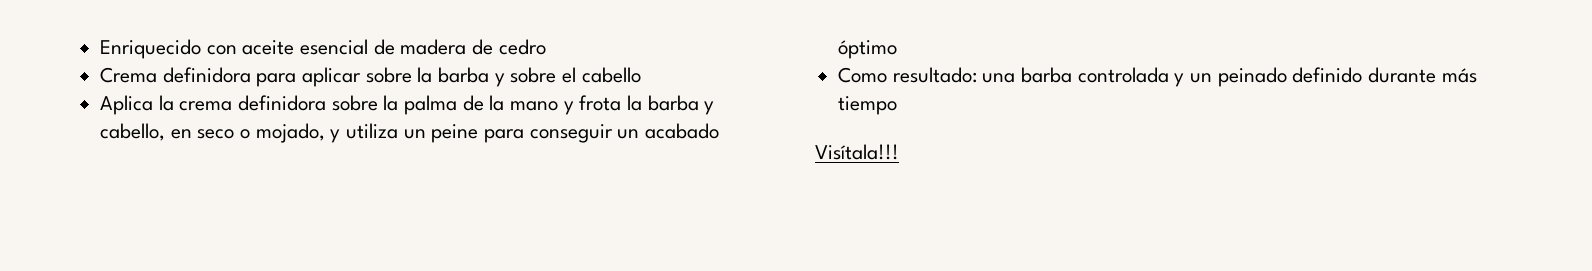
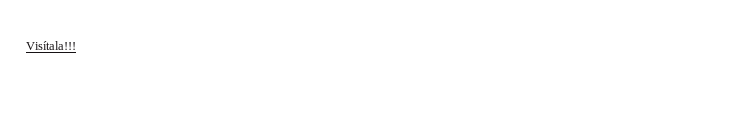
- Enriquecido con aceite esencial de madera de cedro
- Crema definidora para aplicar sobre la barba y sobre el cabello
- Aplica la crema definidora sobre la palma de la mano y frota la barba y cabello, en seco o mojado, y utiliza un peine para conseguir un acabado óptimo
- Como resultado: una barba controlada y un peinado definido durante más tiempo

